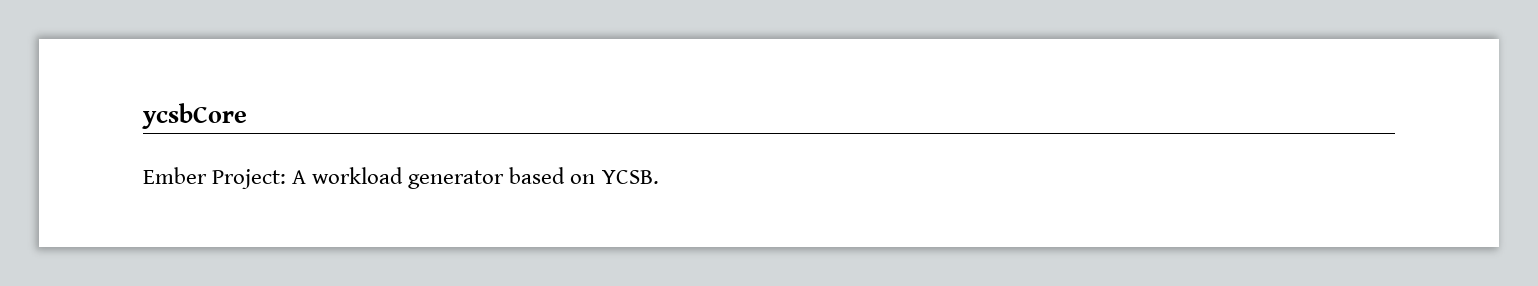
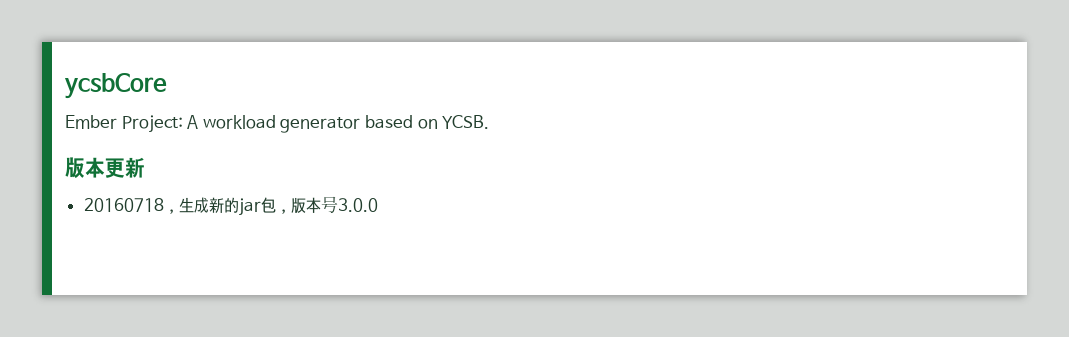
+ 版本更新
+ 20160718，生成新的jar包，版本号3.0.0

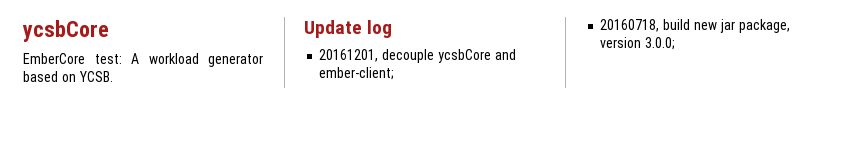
- Ember Project: A workload generator based on YCSB.
+ EmberCore test: A workload generator based on YCSB.
- 版本更新
- 20160718，生成新的jar包，版本号3.0.0
+ Update log
+ 20161201, decouple ycsbCore and ember-client;
+ 20160718, build new jar package, version 3.0.0;

